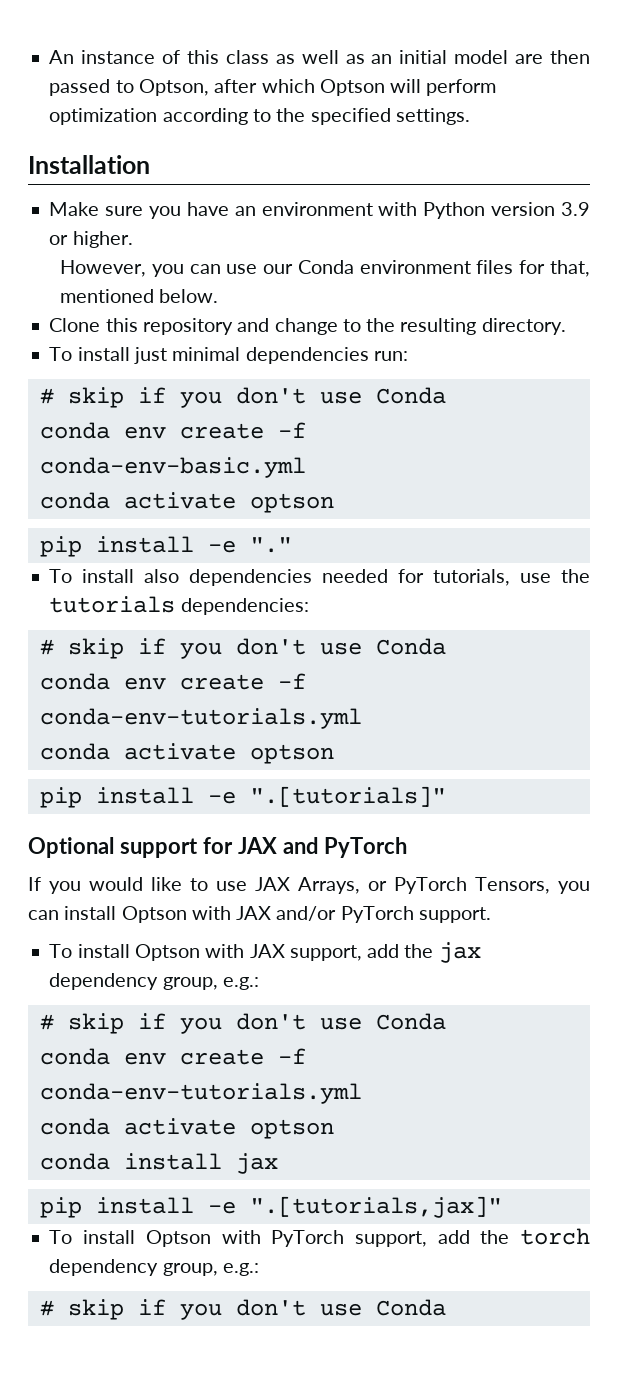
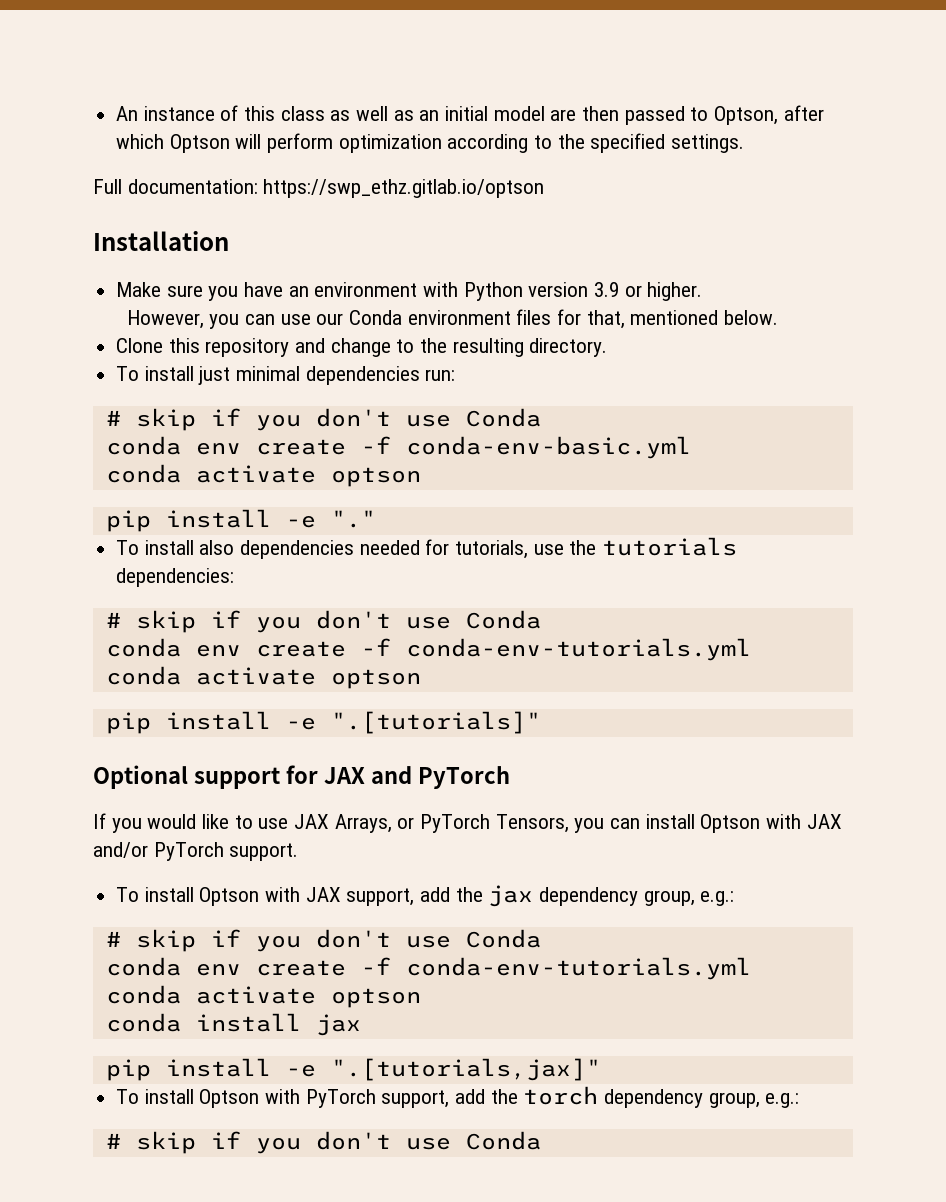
+ Full documentation: https://swp_ethz.gitlab.io/optson

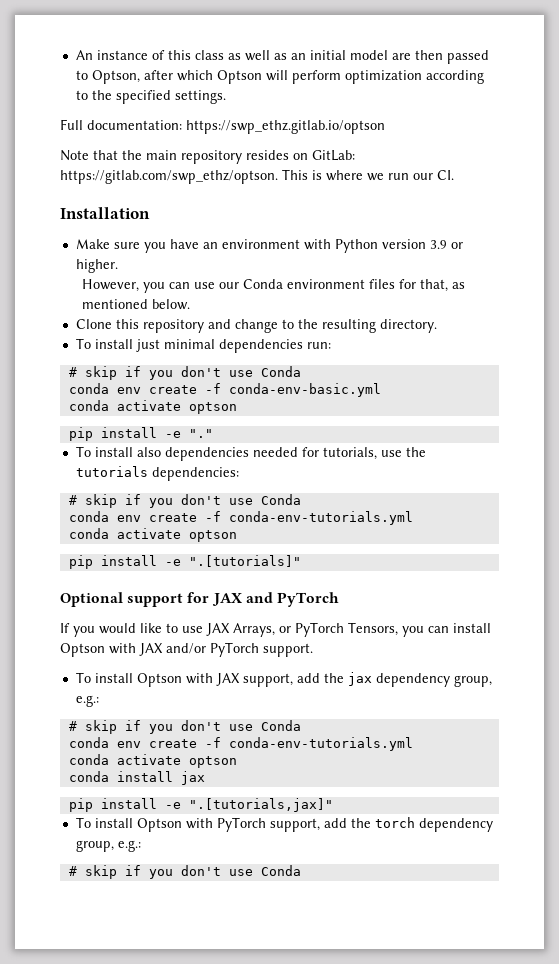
+ Note that the main repository resides on GitLab: https://gitlab.com/swp_ethz/optson. This is where we run our CI.
- However, you can use our Conda environment files for that, mentioned below.
+ However, you can use our Conda environment files for that, as mentioned below.

